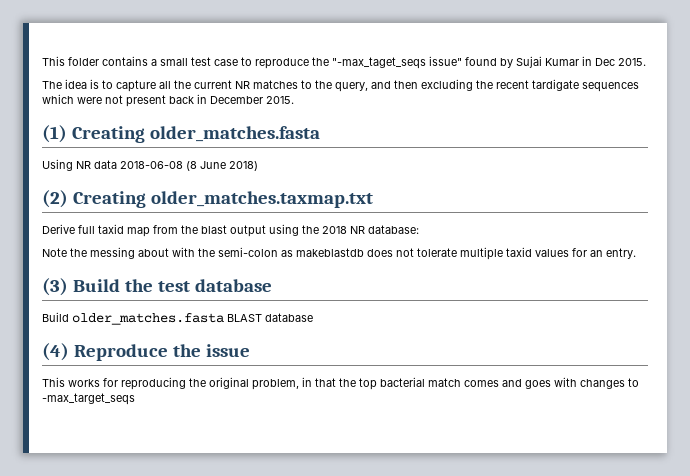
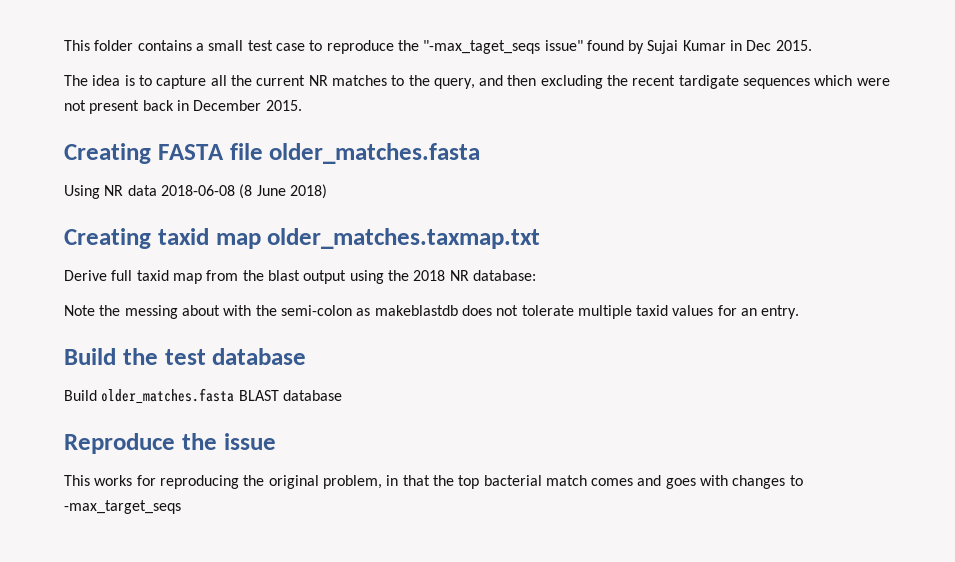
- (1) Creating older_matches.fasta
+ Creating FASTA file older_matches.fasta
- (2) Creating older_matches.taxmap.txt
+ Creating taxid map older_matches.taxmap.txt
- (3) Build the test database
+ Build the test database
- (4) Reproduce the issue
+ Reproduce the issue

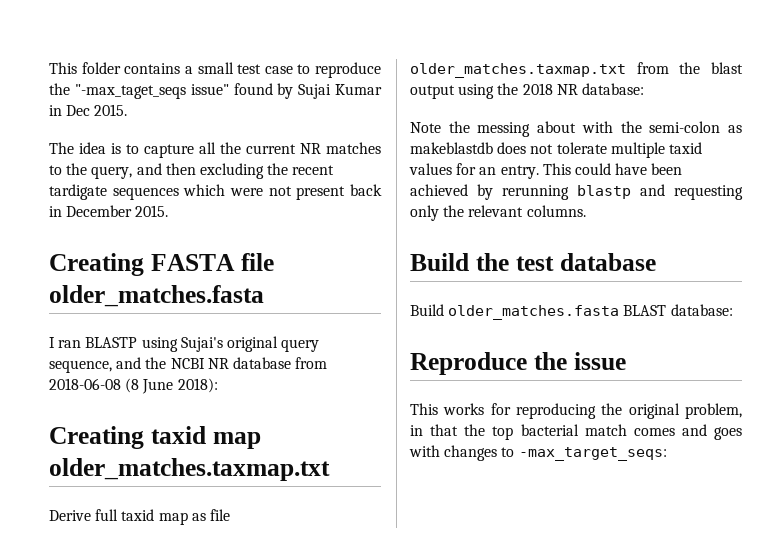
- Using NR data 2018-06-08 (8 June 2018)
+ I ran BLASTP using Sujai's original query sequence, and the NCBI NR database from 2018-06-08 (8 June 2018):
- Derive full taxid map from the blast output using the 2018 NR database:
+ Derive full taxid map as file older_matches.taxmap.txt from the blast output using the 2018 NR database:
+ This could have been achieved by rerunning blastp and requesting only the relevant columns.
- Build older_matches.fasta BLAST database
+ Build older_matches.fasta BLAST database:
- This works for reproducing the original problem, in that the top bacterial match comes and goes with changes to -max_target_seqs
+ This works for reproducing the original problem, in that the top bacterial match comes and goes with changes to -max_target_seqs:

